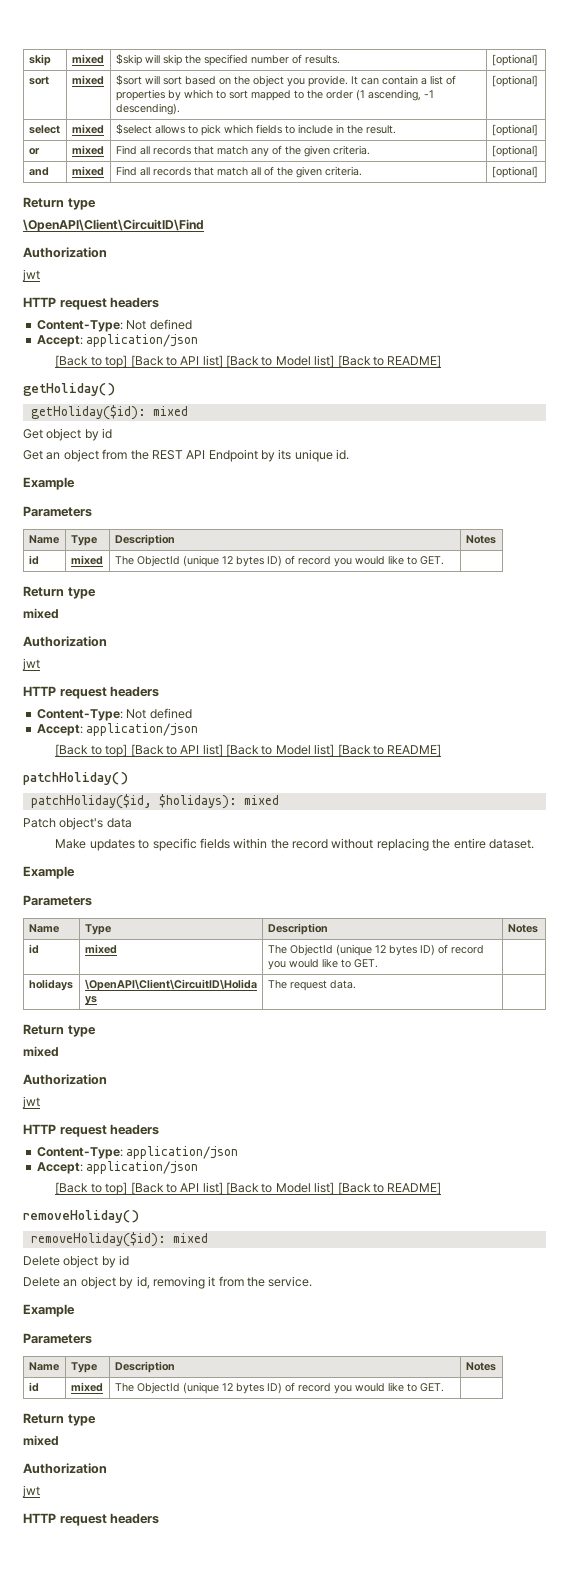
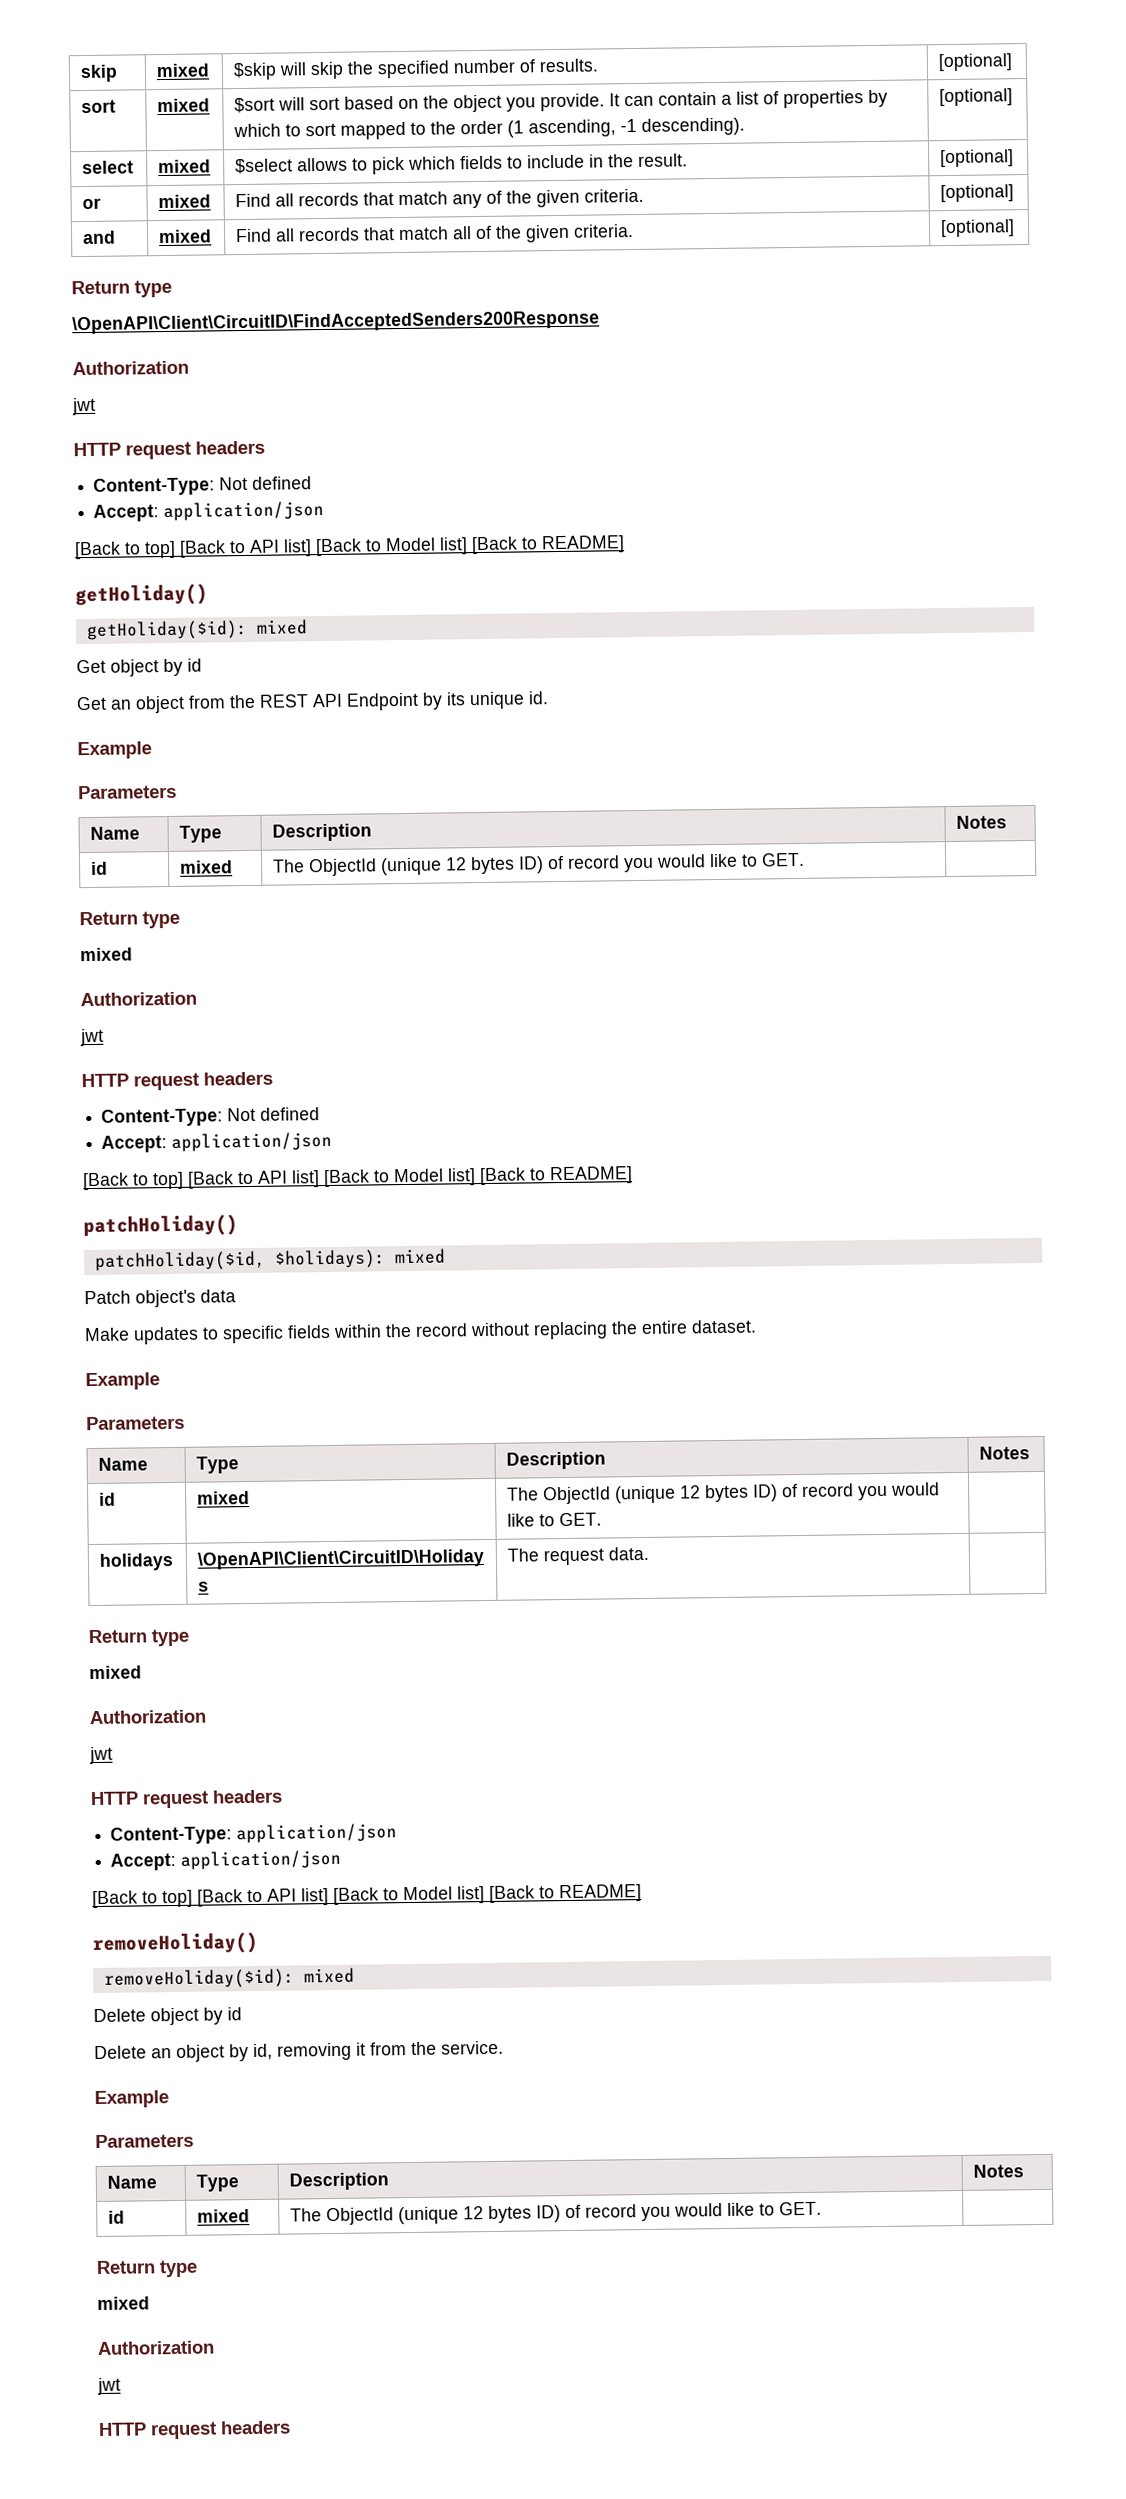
- \OpenAPI\Client\CircuitID\Find
+ \OpenAPI\Client\CircuitID\FindAcceptedSenders200Response

